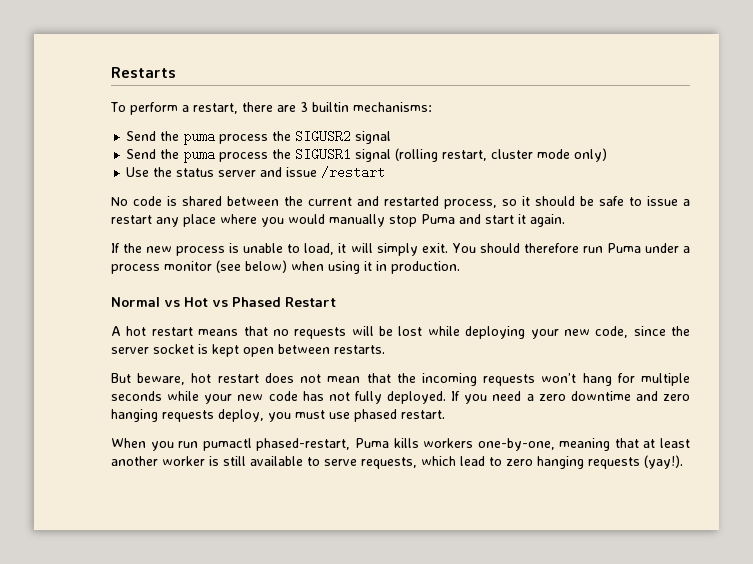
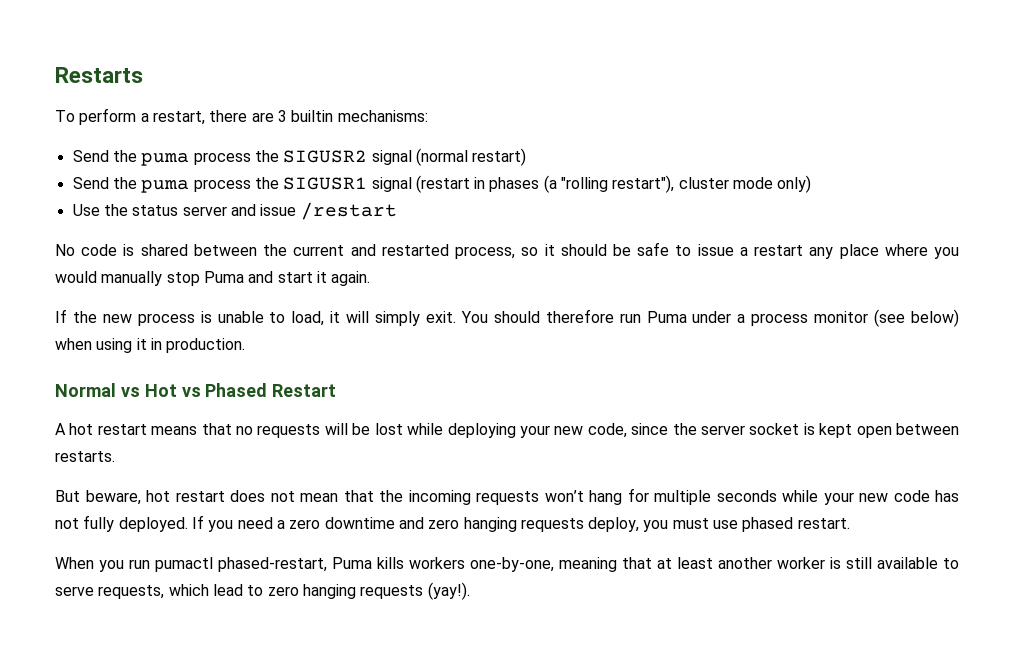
- Send the puma process the SIGUSR2 signal
+ Send the puma process the SIGUSR2 signal (normal restart)
- Send the puma process the SIGUSR1 signal (rolling restart, cluster mode only)
+ Send the puma process the SIGUSR1 signal (restart in phases (a "rolling restart"), cluster mode only)

